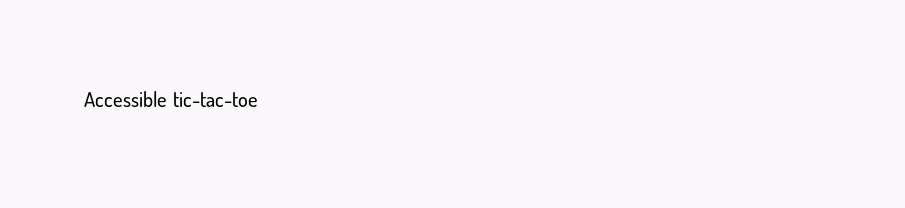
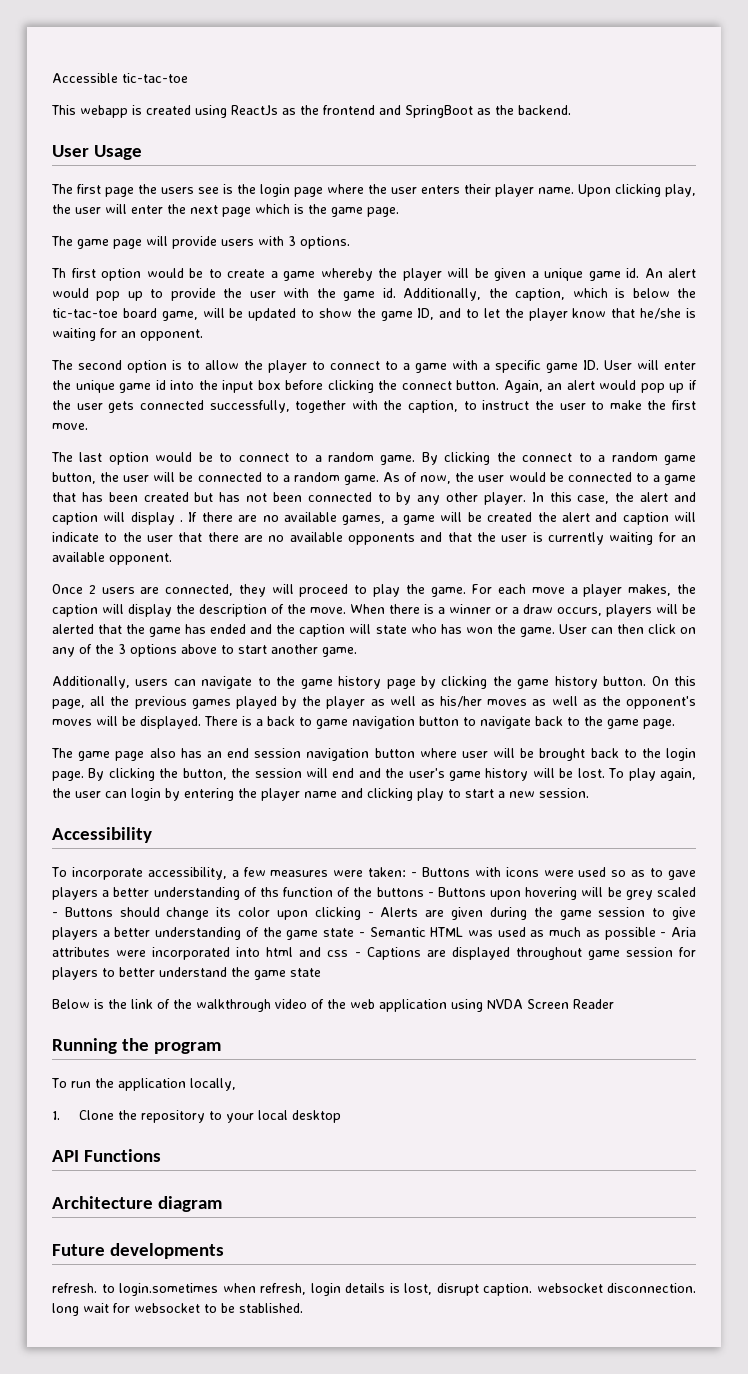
+ This webapp is created using ReactJs as the frontend and SpringBoot as the backend.
+ User Usage
+ The first page the users see is the login page where the user enters their player name. Upon clicking play, the user will enter the next page which is the game page.
+ The game page will provide users with 3 options.
+ Th first option would be to create a game whereby the player will be given a unique game id. An alert would pop up to provide the user with the game id. Additionally, the caption, which is below the tic-tac-toe board game, will be updated to show the game ID, and to let the player know that he/she is waiting for an opponent.
+ The second option is to allow the player to connect to a game with a specific game ID. User will enter the unique game id into the input box before clicking the connect button. Again, an alert would pop up if the user gets connected successfully, together with the caption, to instruct the user to make the first move.
+ The last option would be to connect to a random game. By clicking the connect to a random game button, the user will be connected to a random game. As of now, the user would be connected to a game that has been created but has not been connected to by any other player. In this case, the alert and caption will display . If there are no available games, a game will be created the alert and caption will indicate to the user that there are no available opponents and that the user is currently waiting for an available opponent.
+ Once 2 users are connected, they will proceed to play the game. For each move a player makes, the caption will display the description of the move. When there is a winner or a draw occurs, players will be alerted that the game has ended and the caption will state who has won the game. User can then click on any of the 3 options above to start another game.
+ Additionally, users can navigate to the game history page by clicking the game history button. On this page, all the previous games played by the player as well as his/her moves as well as the opponent's moves will be displayed. There is a back to game navigation button to navigate back to the game page.
+ The game page also has an end session navigation button where user will be brought back to the login page. By clicking the button, the session will end and the user's game history will be lost. To play again, the user can login by entering the player name and clicking play to start a new session.
+ Accessibility
+ To incorporate accessibility, a few measures were taken: - Buttons with icons were used so as to gave players a better understanding of ths function of the buttons - Buttons upon hovering will be grey scaled - Buttons should change its color upon clicking - Alerts are given during the game session to give players a better understanding of the game state - Semantic HTML was used as much as possible - Aria attributes were incorporated into html and css - Captions are displayed throughout game session for players to better understand the game state
+ Below is the link of the walkthrough video of the web application using NVDA Screen Reader
+ Running the program
+ To run the application locally,
+ 1. Clone the repository to your local desktop
+ API Functions
+ Architecture diagram
+ Future developments
+ refresh. to login.sometimes when refresh, login details is lost, disrupt caption. websocket disconnection. long wait for websocket to be stablished.

